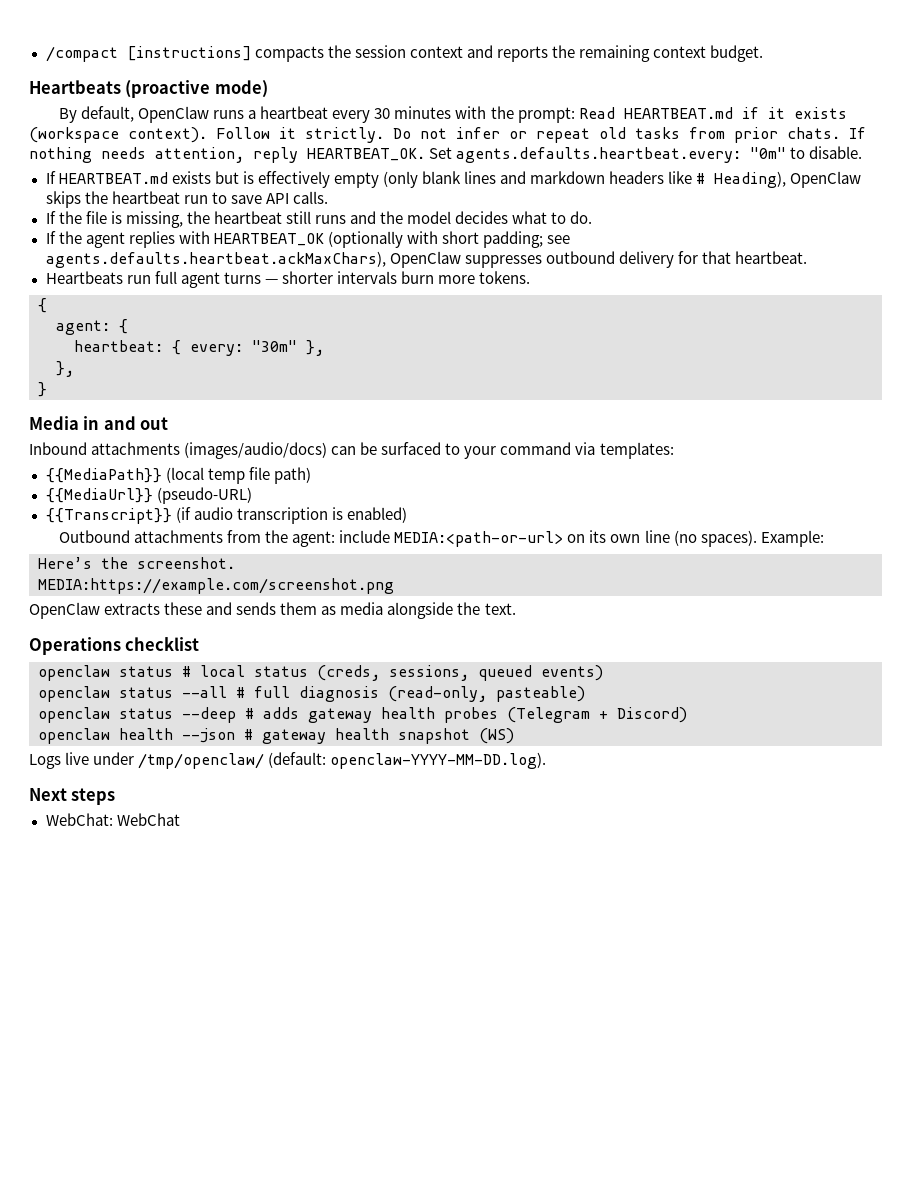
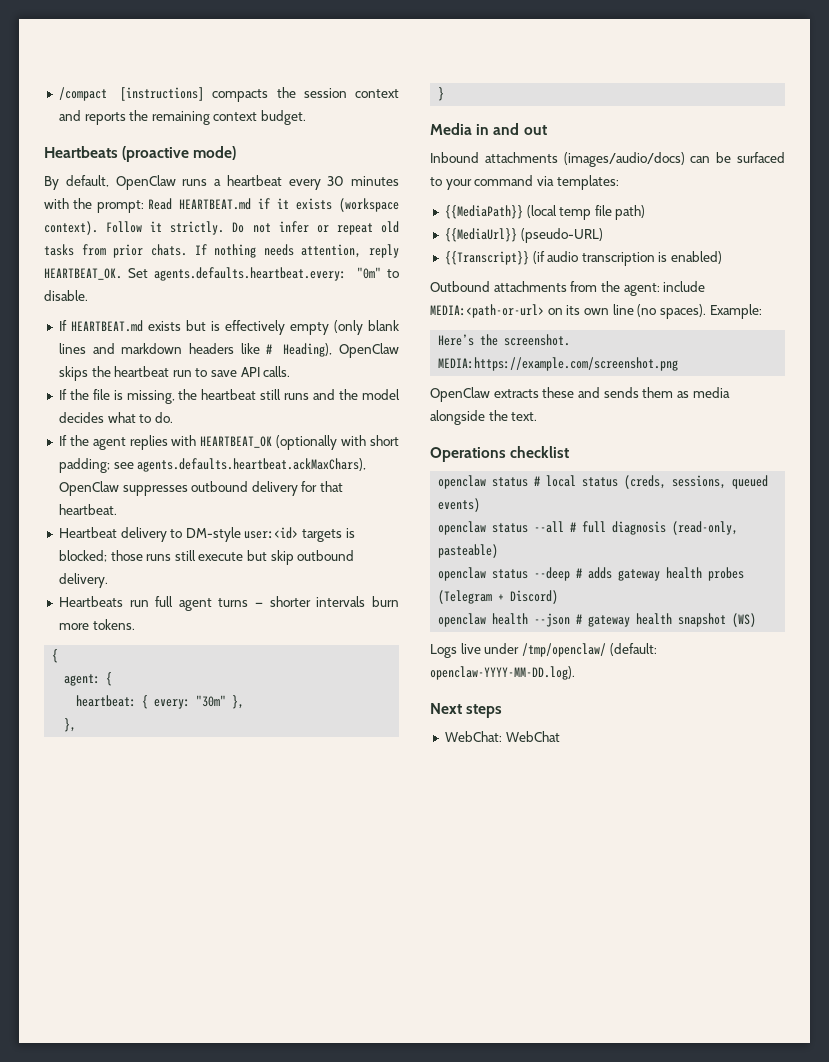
+ Heartbeat delivery to DM-style user:<id> targets is blocked; those runs still execute but skip outbound delivery.

